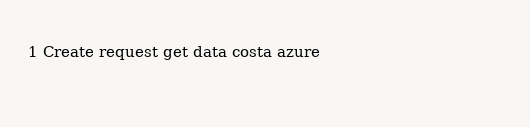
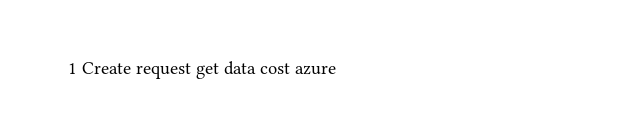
- 1 Create request get data costa azure
+ 1 Create request get data cost azure

